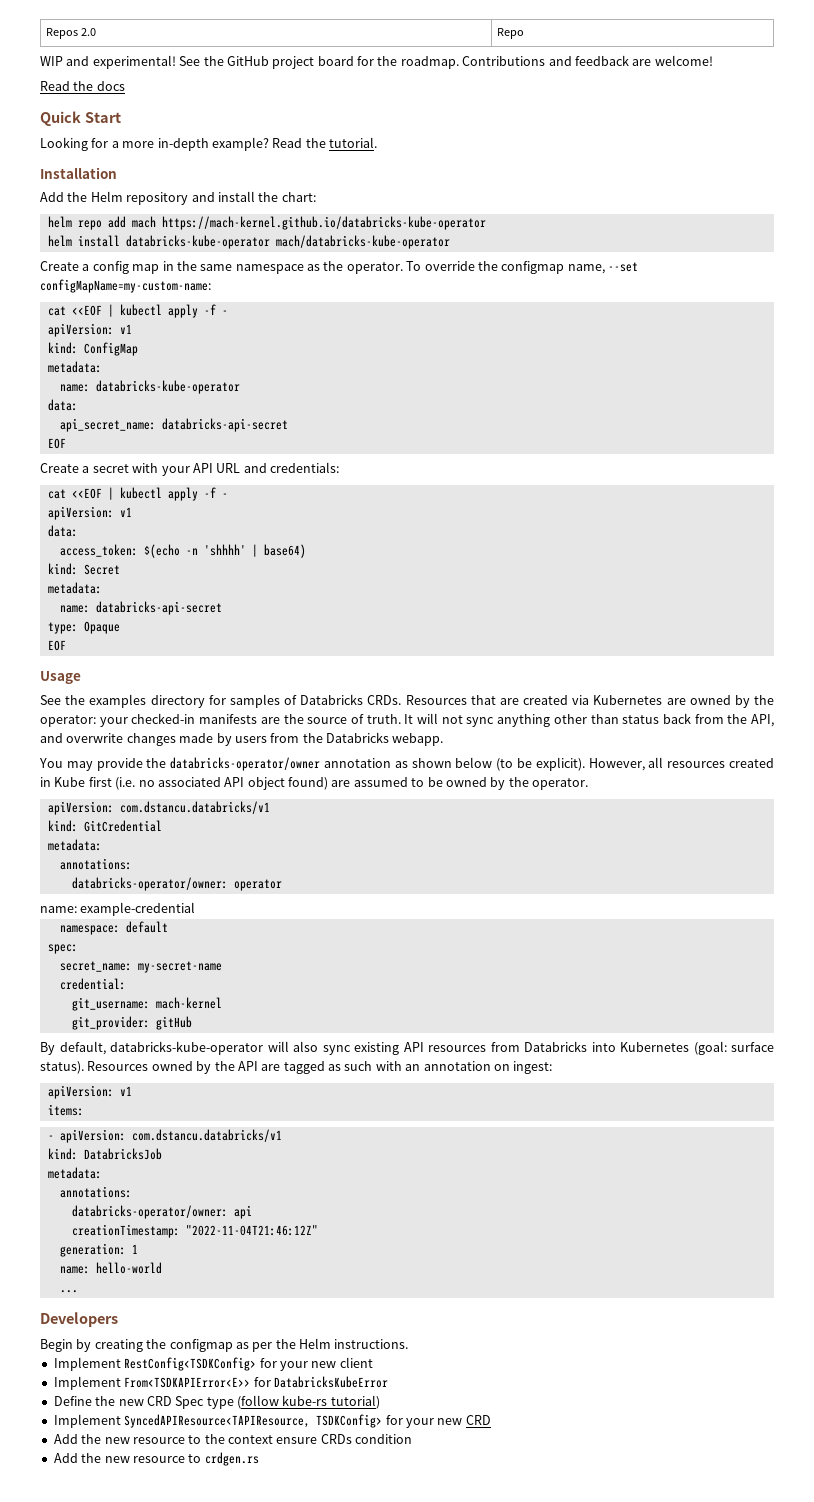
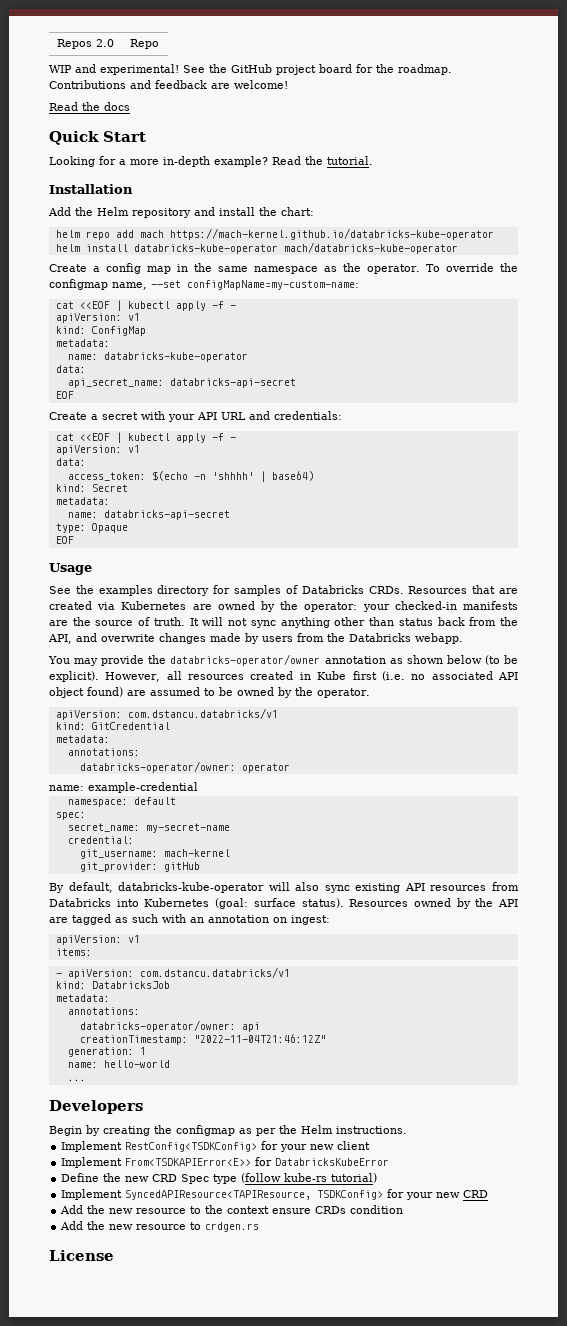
+ License

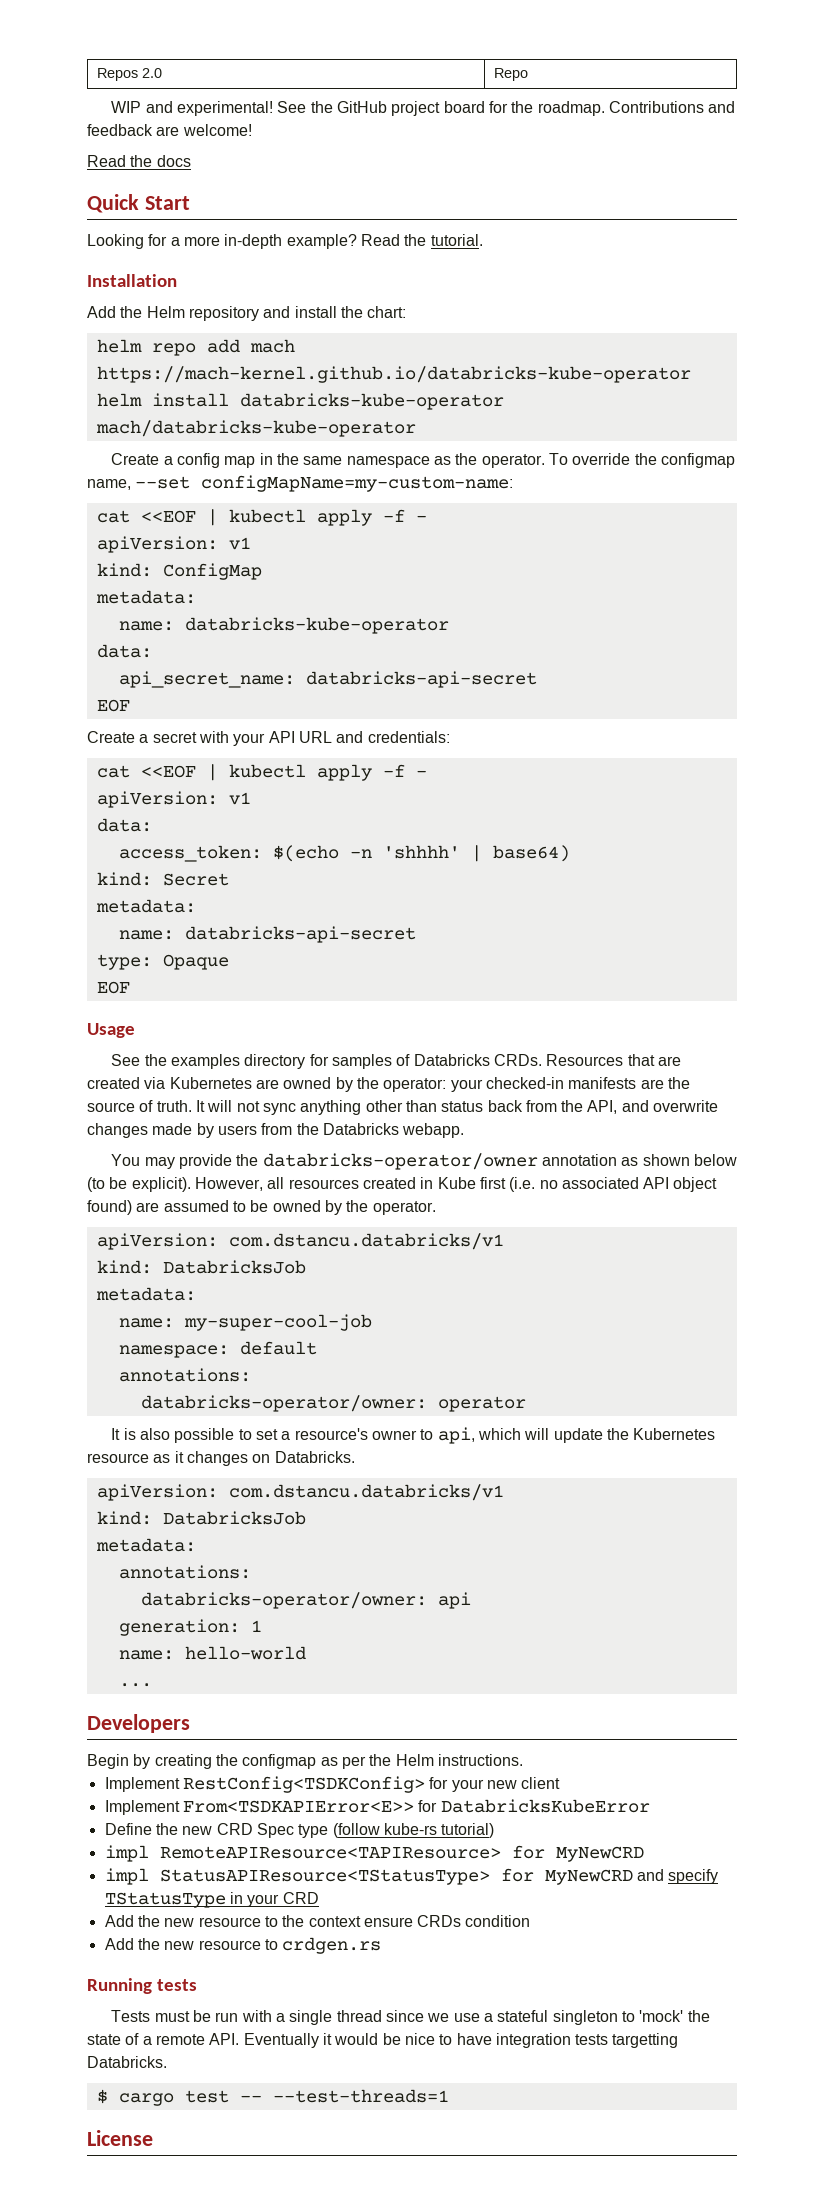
  However, all resources created in Kube first (i.e. no associated API object found) are assumed to be owned by the operator.
  apiVersion: com.dstancu.databricks/v1
- kind: GitCredential
+ kind: DatabricksJob
  metadata:
+ name: my-super-cool-job
+ namespace: default
- name: example-credential
- namespace: default
- spec:
- secret_name: my-secret-name
- credential:
- git_username: mach-kernel
- git_provider: gitHub
- By default, databricks-kube-operator will also sync existing API resources from Databricks into Kubernetes (goal: surface status). Resources owned by the API are tagged as such with an annotation on ingest:
- apiVersion: v1
- items:
- - apiVersion: com.dstancu.databricks/v1
+ It is also possible to set a resource's owner to api, which will update the Kubernetes resource as it changes on Databricks.
+ apiVersion: com.dstancu.databricks/v1
- creationTimestamp: "2022-11-04T21:46:12Z"
- Implement SyncedAPIResource<TAPIResource, TSDKConfig> for your new CRD
+ impl RemoteAPIResource<TAPIResource> for MyNewCRD
+ impl StatusAPIResource<TStatusType> for MyNewCRD and specify TStatusType in your CRD
+ Running tests
+ Tests must be run with a single thread since we use a stateful singleton to 'mock' the state of a remote API. Eventually it would be nice to have integration tests targetting Databricks.
+ $ cargo test -- --test-threads=1

